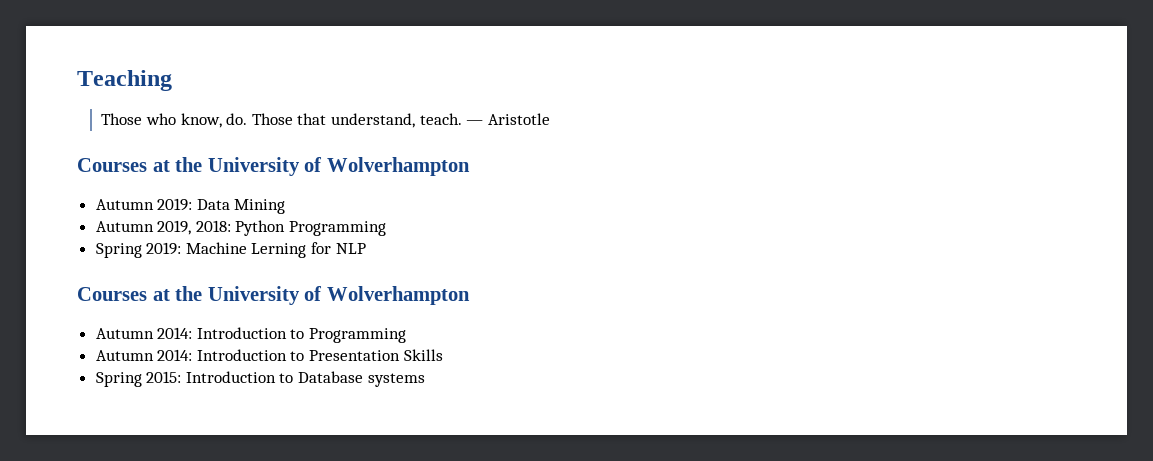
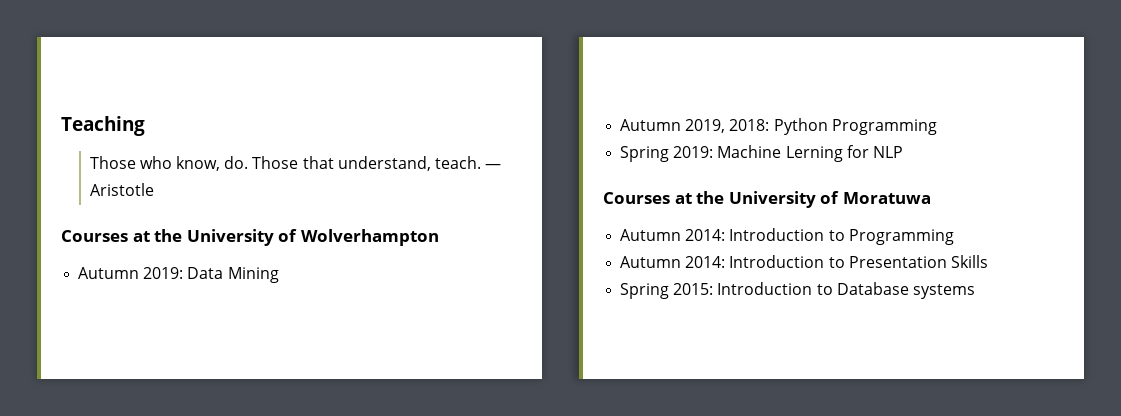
  Spring 2019: Machine Lerning for NLP
- Courses at the University of Wolverhampton
+ Courses at the University of Moratuwa

